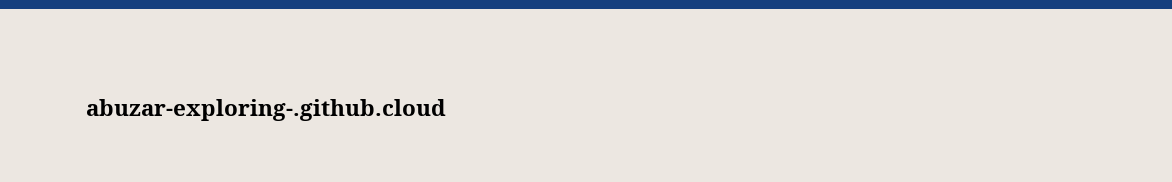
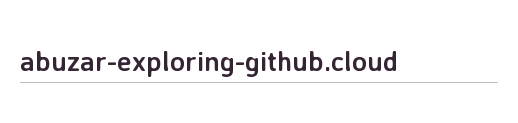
- abuzar-exploring-.github.cloud
+ abuzar-exploring-github.cloud

